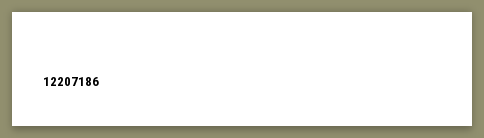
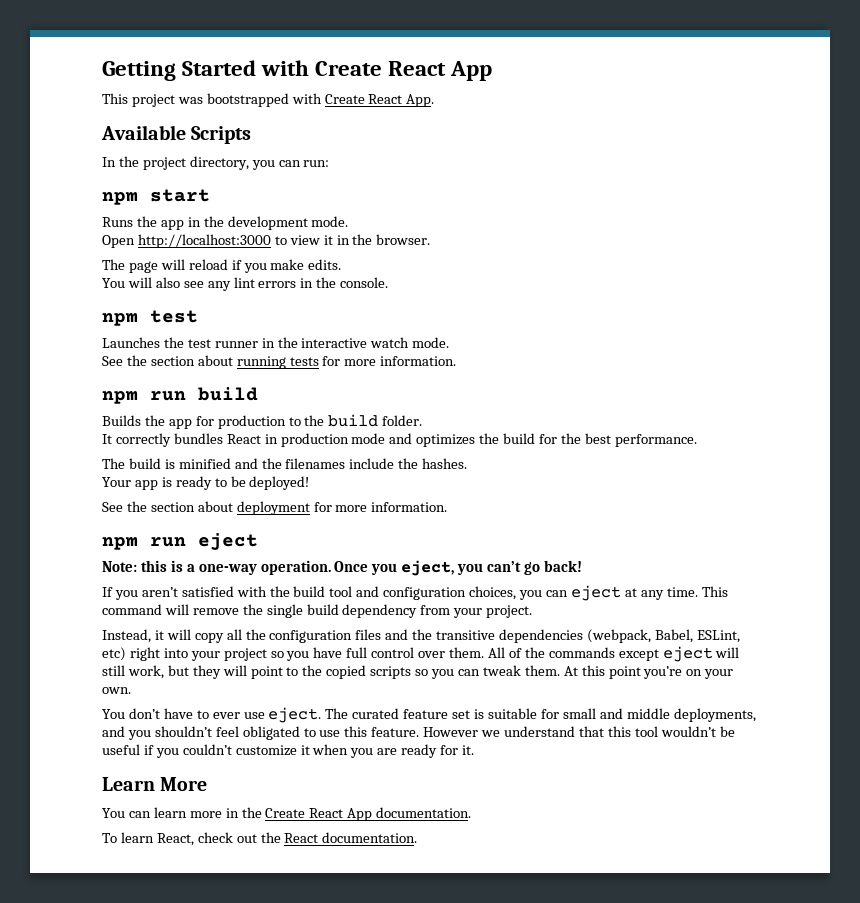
- 12207186
+ Getting Started with Create React App
+ This project was bootstrapped with Create React App.
+ Available Scripts
+ In the project directory, you can run:
+ npm start
+ Runs the app in the development mode.
+ Open http://localhost:3000 to view it in the browser.
+ The page will reload if you make edits.
+ You will also see any lint errors in the console.
+ npm test
+ Launches the test runner in the interactive watch mode.
+ See the section about running tests for more information.
+ npm run build
+ Builds the app for production to the build folder.
+ It correctly bundles React in production mode and optimizes the build for the best performance.
+ The build is minified and the filenames include the hashes.
+ Your app is ready to be deployed!
+ See the section about deployment for more information.
+ npm run eject
+ Note: this is a one-way operation. Once you eject, you can’t go back!
+ If you aren’t satisfied with the build tool and configuration choices, you can eject at any time. This command will remove the single build dependency from your project.
+ Instead, it will copy all the configuration files and the transitive dependencies (webpack, Babel, ESLint, etc) right into your project so you have full control over them. All of the commands except eject will still work, but they will point to the copied scripts so you can tweak them. At this point you’re on your own.
+ You don’t have to ever use eject. The curated feature set is suitable for small and middle deployments, and you shouldn’t feel obligated to use this feature. However we understand that this tool wouldn’t be useful if you couldn’t customize it when you are ready for it.
+ Learn More
+ You can learn more in the Create React App documentation.
+ To learn React, check out the React documentation.

